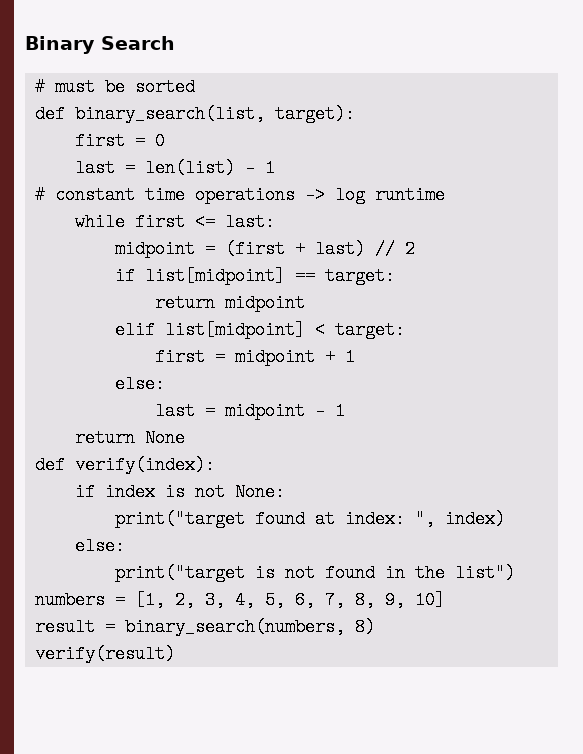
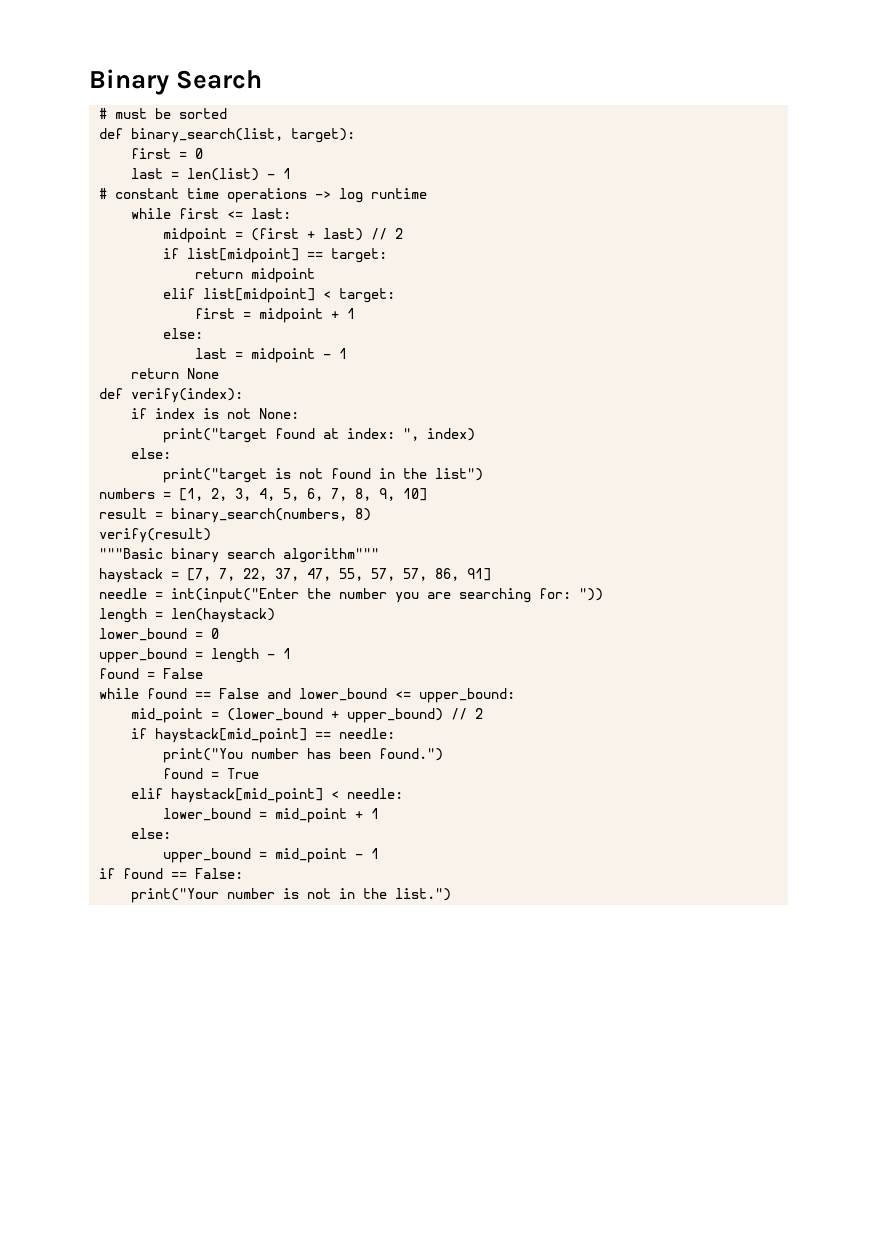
+ """Basic binary search algorithm"""
+ haystack = [7, 7, 22, 37, 47, 55, 57, 57, 86, 91]
+ needle = int(input("Enter the number you are searching for: "))
+ length = len(haystack)
+ lower_bound = 0
+ upper_bound = length - 1
+ found = False
+ while found == False and lower_bound <= upper_bound:
+ mid_point = (lower_bound + upper_bound) // 2
+ if haystack[mid_point] == needle:
+ print("You number has been found.")
+ found = True
+ elif haystack[mid_point] < needle:
+ lower_bound = mid_point + 1
+ else:
+ upper_bound = mid_point - 1
+ if found == False:
+ print("Your number is not in the list.")

